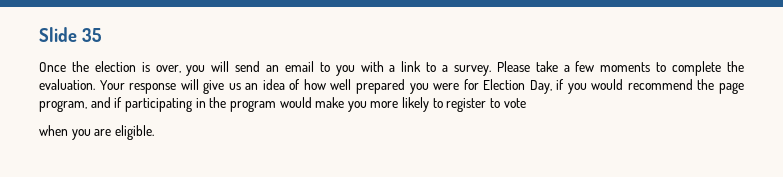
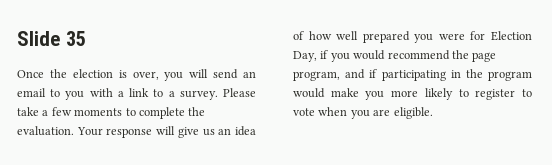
- Your response will give us an idea of how well prepared you were for Election Day, if you would recommend the page program, and if participating in the program would make you more likely to register to vote
- when you are eligible.
+ Your response will give us an idea of how well prepared you were for Election Day, if you would recommend the page program, and if participating in the program would make you more likely to register to vote when you are eligible.

